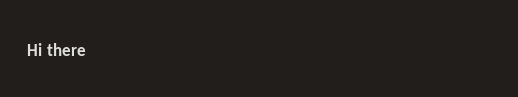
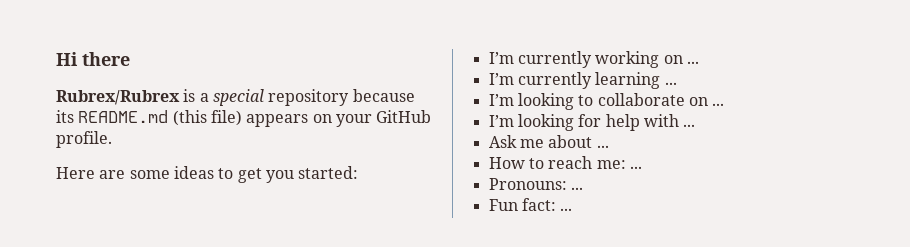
+ Rubrex/Rubrex is a special repository because its README.md (this file) appears on your GitHub profile.
+ Here are some ideas to get you started:
+ I’m currently working on ...
+ I’m currently learning ...
+ I’m looking to collaborate on ...
+ I’m looking for help with ...
+ Ask me about ...
+ How to reach me: ...
+ Pronouns: ...
+ Fun fact: ...

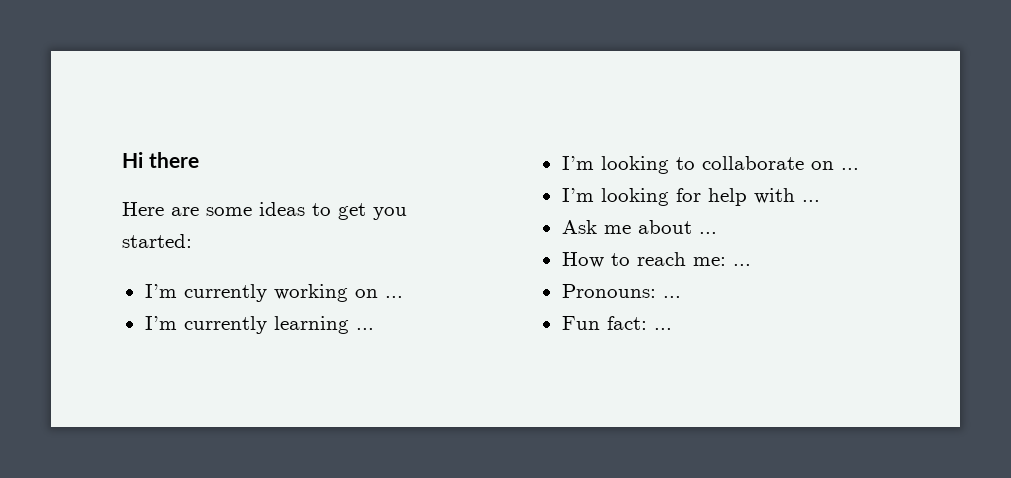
- Rubrex/Rubrex is a special repository because its README.md (this file) appears on your GitHub profile.

